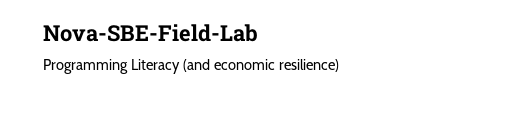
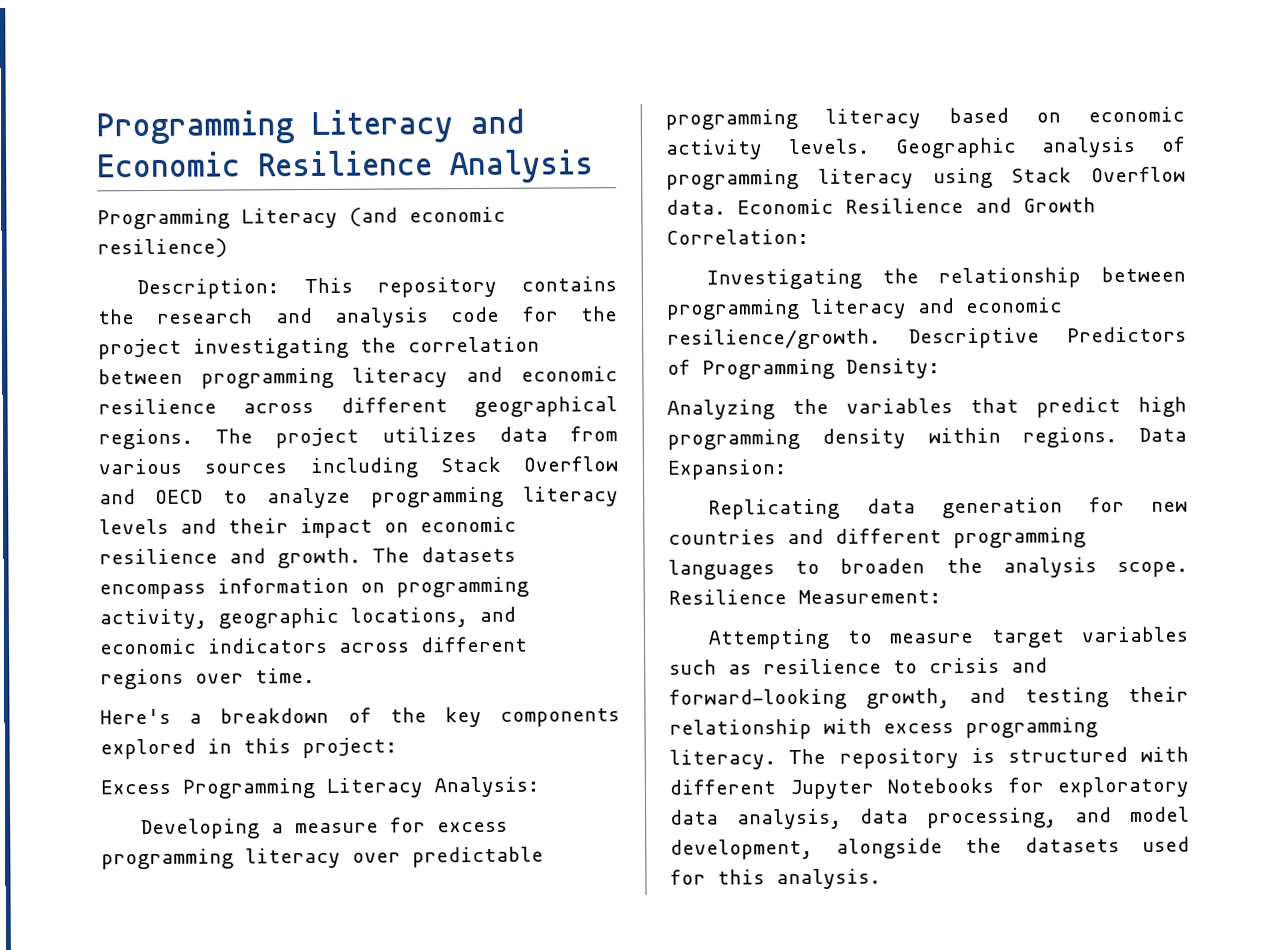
- Nova-SBE-Field-Lab
+ Programming Literacy and Economic Resilience Analysis
+ Description: This repository contains the research and analysis code for the project investigating the correlation between programming literacy and economic resilience across different geographical regions. The project utilizes data from various sources including Stack Overflow and OECD to analyze programming literacy levels and their impact on economic resilience and growth. The datasets encompass information on programming activity, geographic locations, and economic indicators across different regions over time.
+ Here's a breakdown of the key components explored in this project:
+ Excess Programming Literacy Analysis:
+ Developing a measure for excess programming literacy over predictable programming literacy based on economic activity levels. Geographic analysis of programming literacy using Stack Overflow data. Economic Resilience and Growth Correlation:
+ Investigating the relationship between programming literacy and economic resilience/growth. Descriptive Predictors of Programming Density:
+ Analyzing the variables that predict high programming density within regions. Data Expansion:
+ Replicating data generation for new countries and different programming languages to broaden the analysis scope. Resilience Measurement:
+ Attempting to measure target variables such as resilience to crisis and forward-looking growth, and testing their relationship with excess programming literacy. The repository is structured with different Jupyter Notebooks for exploratory data analysis, data processing, and model development, alongside the datasets used for this analysis.

